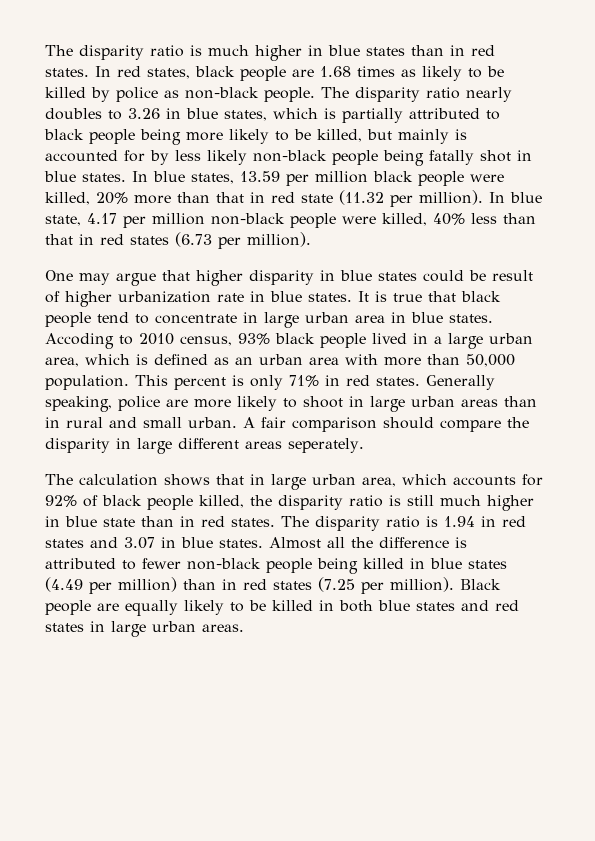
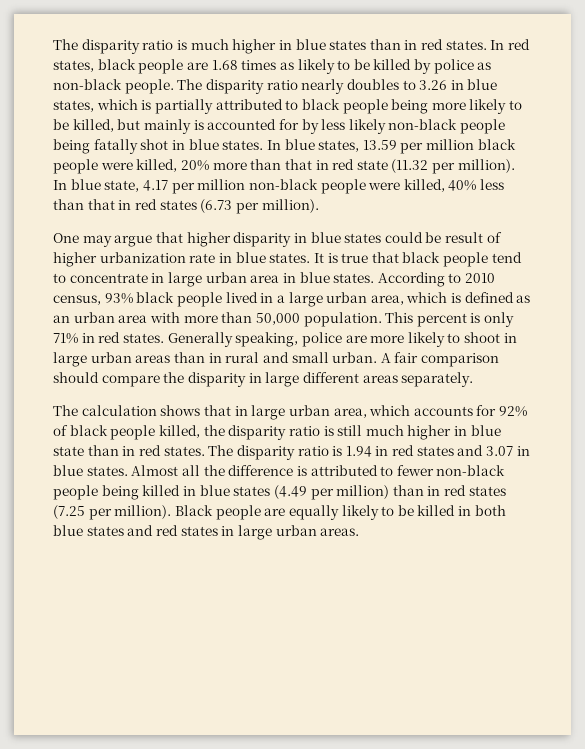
- Accoding to 2010 census, 93% black people lived in a large urban area, which is defined as an urban area with more than 50,000 population.
+ According to 2010 census, 93% black people lived in a large urban area, which is defined as an urban area with more than 50,000 population.
- A fair comparison should compare the disparity in large different areas seperately.
+ A fair comparison should compare the disparity in large different areas separately.

